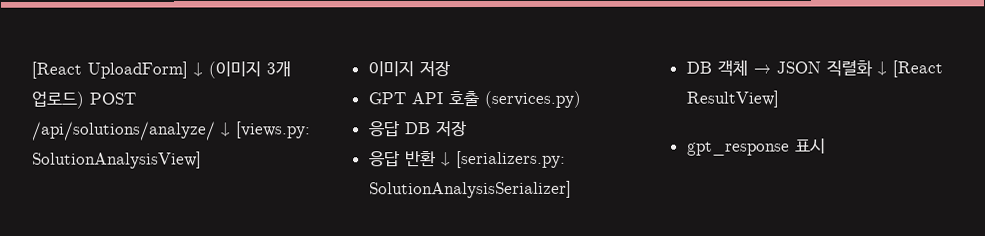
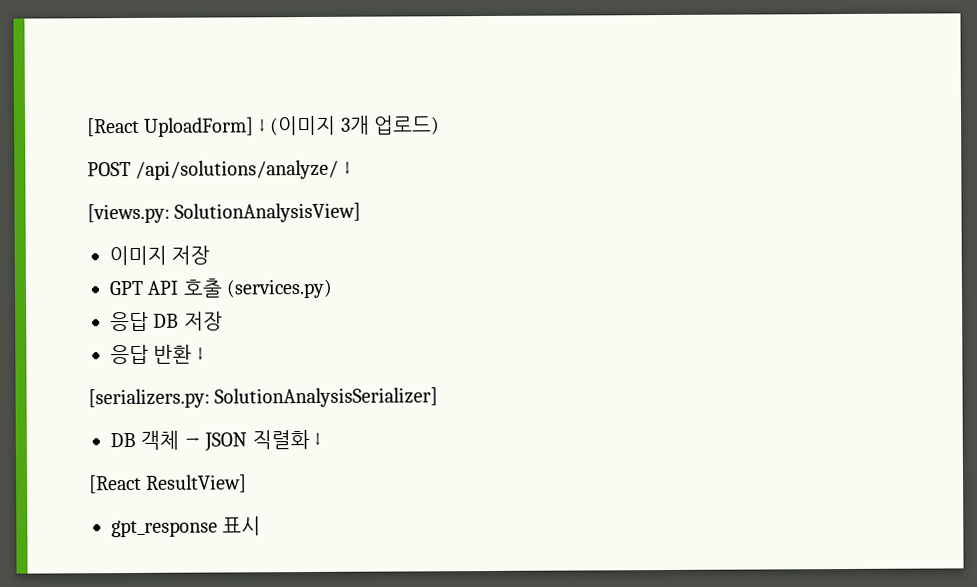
- [React UploadForm] ↓ (이미지 3개 업로드) POST /api/solutions/analyze/ ↓ [views.py: SolutionAnalysisView]
+ [React UploadForm] ↓ (이미지 3개 업로드)
+ POST /api/solutions/analyze/ ↓
+ [views.py: SolutionAnalysisView]
- 응답 반환 ↓ [serializers.py: SolutionAnalysisSerializer]
+ 응답 반환 ↓
+ [serializers.py: SolutionAnalysisSerializer]
- DB 객체 → JSON 직렬화 ↓ [React ResultView]
+ DB 객체 → JSON 직렬화 ↓
+ [React ResultView]

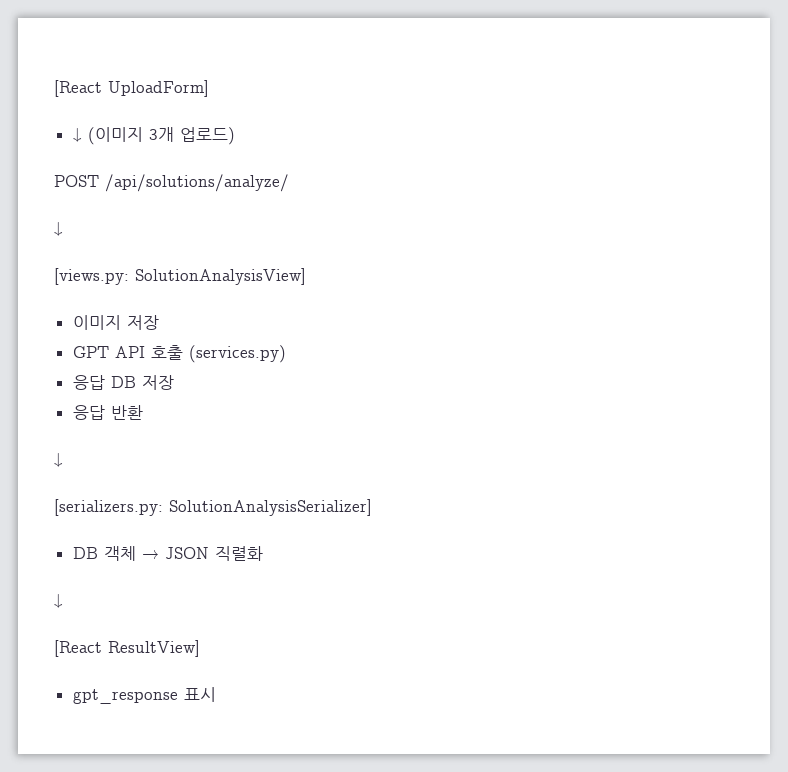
- [React UploadForm] ↓ (이미지 3개 업로드)
+ [React UploadForm]
+ ↓ (이미지 3개 업로드)
- POST /api/solutions/analyze/ ↓
+ POST /api/solutions/analyze/
+ ↓
- 응답 반환 ↓
+ 응답 반환
+ ↓
- DB 객체 → JSON 직렬화 ↓
+ DB 객체 → JSON 직렬화
+ ↓

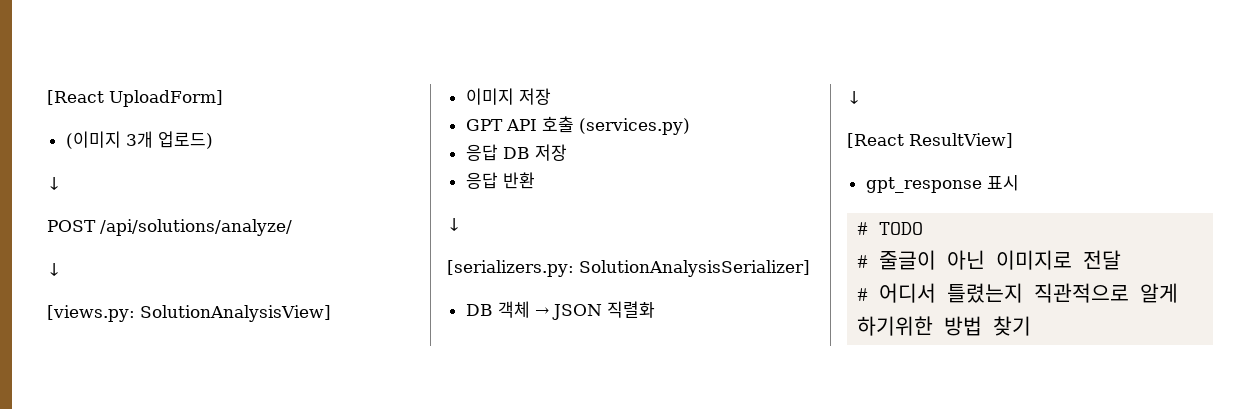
- ↓ (이미지 3개 업로드)
+ (이미지 3개 업로드)
+ ↓
+ # TODO
+ # 줄글이 아닌 이미지로 전달
+ # 어디서 틀렸는지 직관적으로 알게 하기위한 방법 찾기

